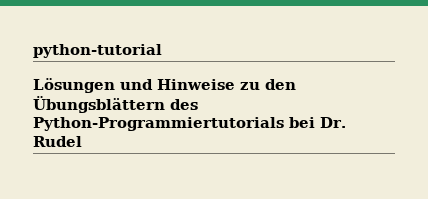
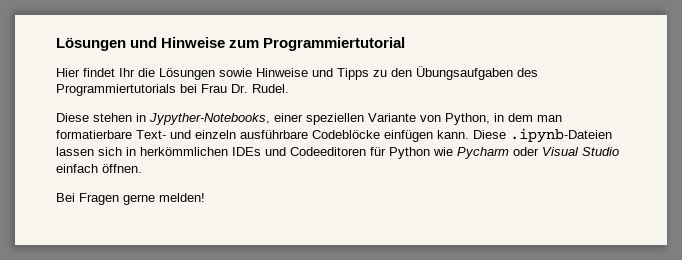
- python-tutorial
- Lösungen und Hinweise zu den Übungsblättern des Python-Programmiertutorials bei Dr. Rudel
+ Lösungen und Hinweise zum Programmiertutorial
+ Hier findet Ihr die Lösungen sowie Hinweise und Tipps zu den Übungsaufgaben des Programmiertutorials bei Frau Dr. Rudel.
+ Diese stehen in Jypyther-Notebooks, einer speziellen Variante von Python, in dem man formatierbare Text- und einzeln ausführbare Codeblöcke einfügen kann. Diese .ipynb-Dateien lassen sich in herkömmlichen IDEs und Codeeditoren für Python wie Pycharm oder Visual Studio einfach öffnen.
+ Bei Fragen gerne melden!

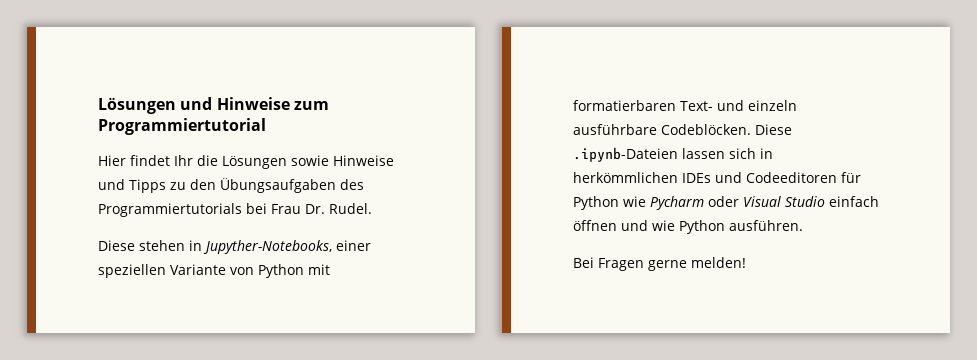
- Diese stehen in Jypyther-Notebooks, einer speziellen Variante von Python, in dem man formatierbare Text- und einzeln ausführbare Codeblöcke einfügen kann.
+ Diese stehen in Jupyther-Notebooks, einer speziellen Variante von Python mit formatierbaren Text- und einzeln ausführbare Codeblöcken.
- Diese .ipynb-Dateien lassen sich in herkömmlichen IDEs und Codeeditoren für Python wie Pycharm oder Visual Studio einfach öffnen.
+ Diese .ipynb-Dateien lassen sich in herkömmlichen IDEs und Codeeditoren für Python wie Pycharm oder Visual Studio einfach öffnen und wie Python ausführen.

